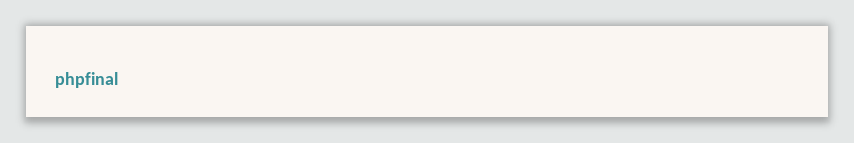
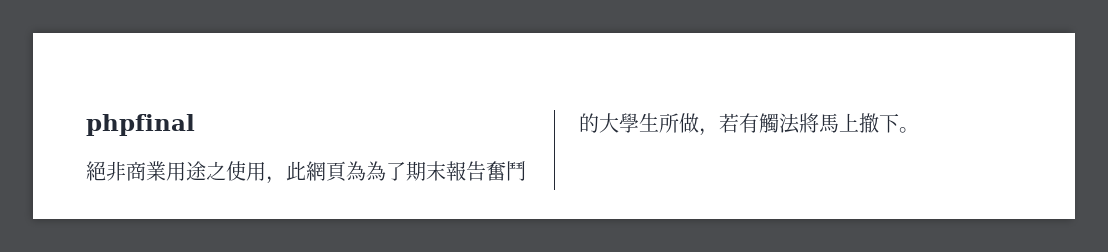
+ 絕非商業用途之使用，此網頁為為了期末報告奮鬥的大學生所做，若有觸法將馬上撤下。

